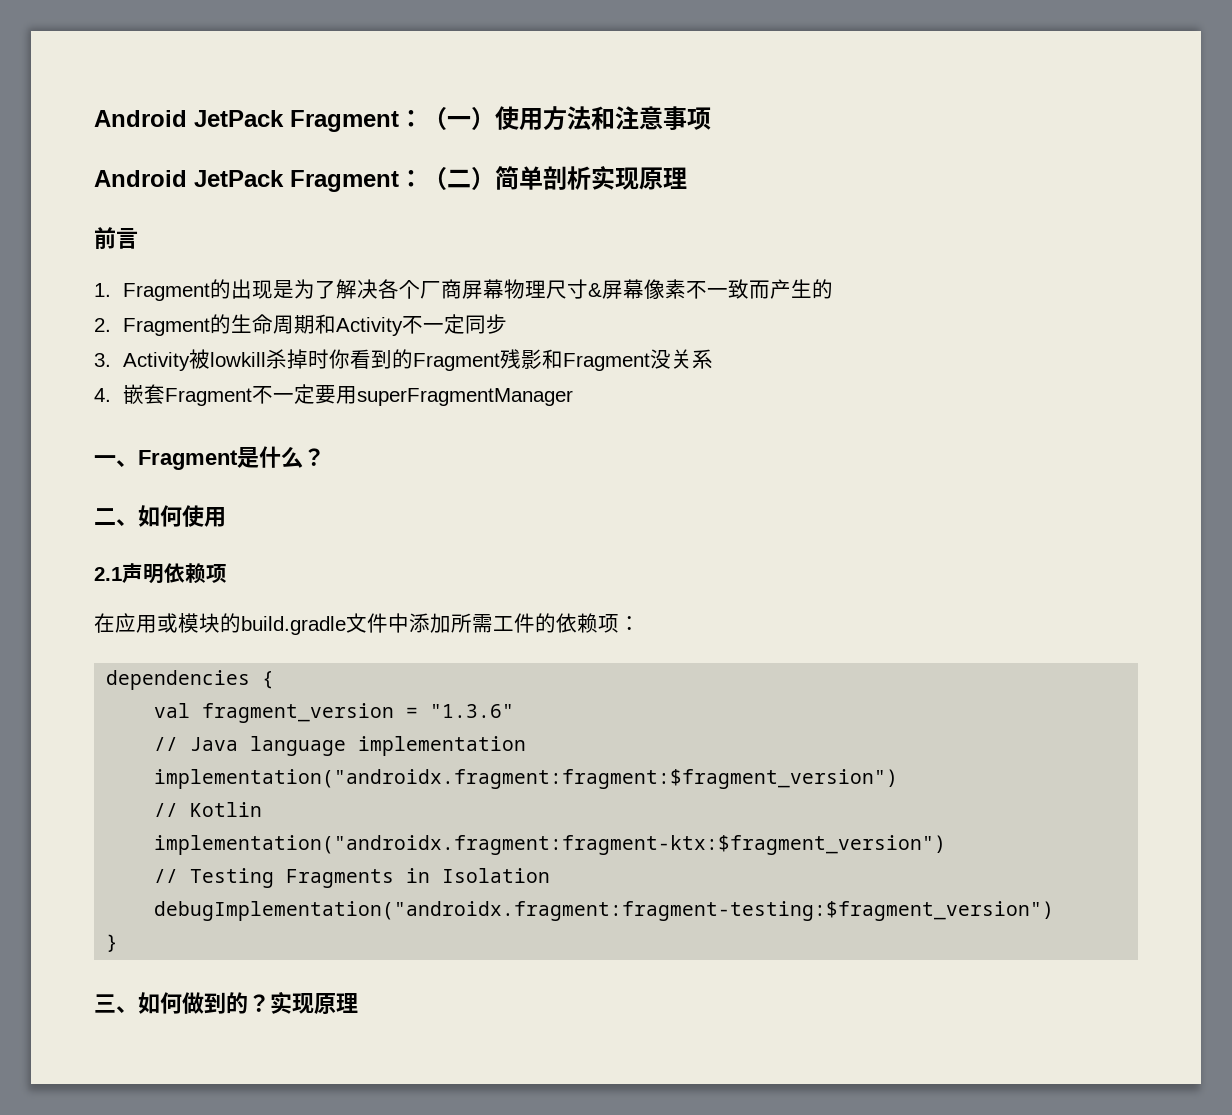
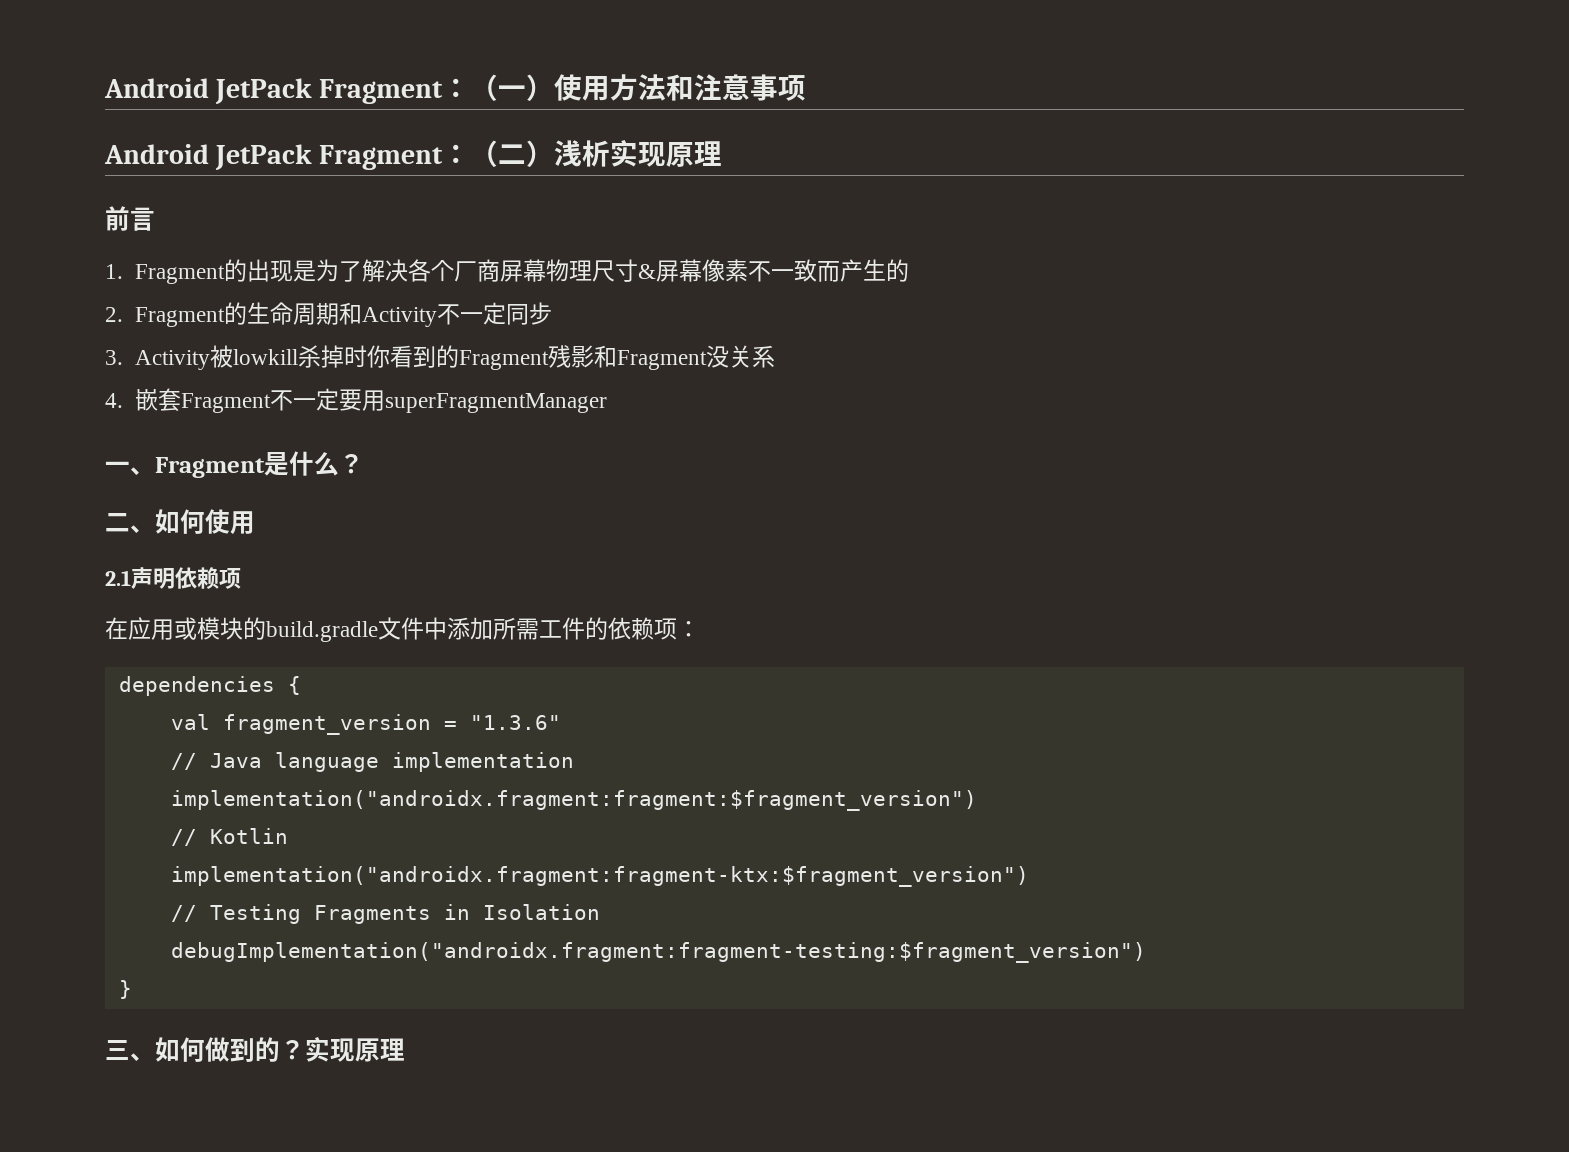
- Android JetPack Fragment：（二）简单剖析实现原理
+ Android JetPack Fragment：（二）浅析实现原理

